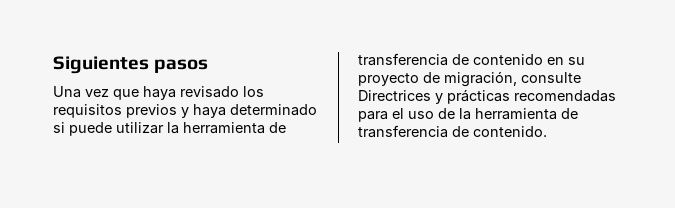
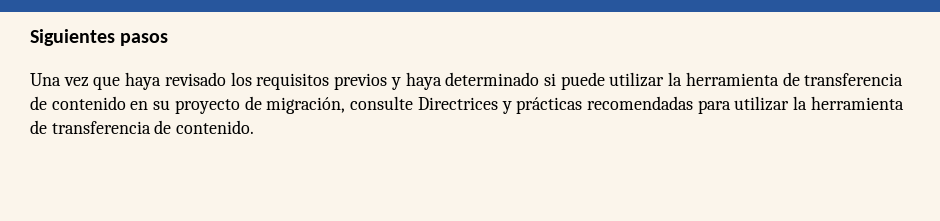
- Una vez que haya revisado los requisitos previos y haya determinado si puede utilizar la herramienta de transferencia de contenido en su proyecto de migración, consulte Directrices y prácticas recomendadas para el uso de la herramienta de transferencia de contenido.
+ Una vez que haya revisado los requisitos previos y haya determinado si puede utilizar la herramienta de transferencia de contenido en su proyecto de migración, consulte Directrices y prácticas recomendadas para utilizar la herramienta de transferencia de contenido.

